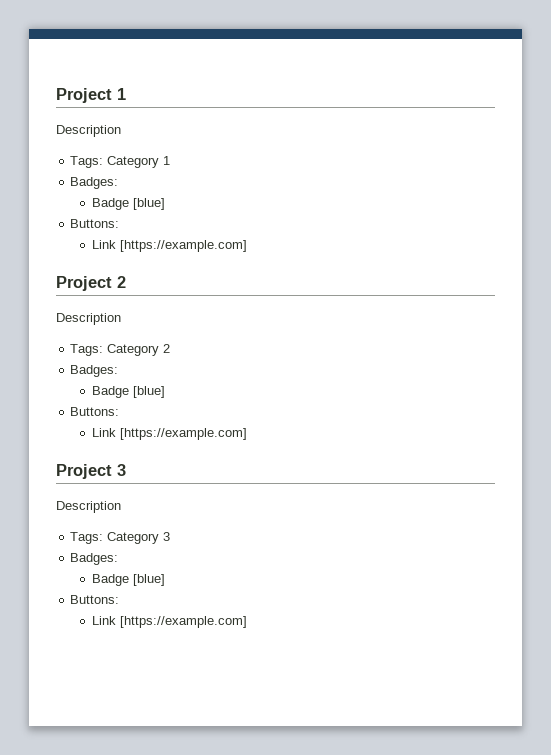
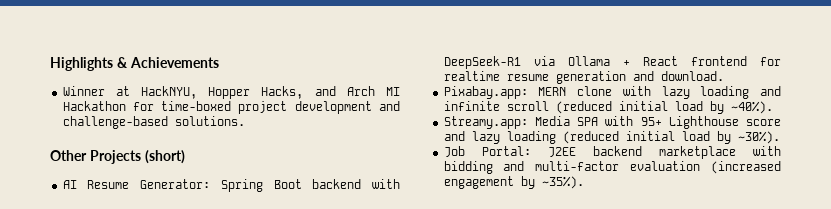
- Project 1
- Description
- Tags: Category 1
- Badges:
- Badge [blue]
- Buttons:
- Link [https://example.com]
- Project 2
- Description
- Tags: Category 2
- Badges:
- Badge [blue]
- Buttons:
- Link [https://example.com]
- Project 3
- Description
- Tags: Category 3
- Badges:
- Badge [blue]
- Buttons:
- Link [https://example.com]
+ Highlights & Achievements
+ Winner at HackNYU, Hopper Hacks, and Arch MI Hackathon for time-boxed project development and challenge-based solutions.
+ Other Projects (short)
+ AI Resume Generator: Spring Boot backend with DeepSeek-R1 via Ollama + React frontend for realtime resume generation and download.
+ Pixabay.app: MERN clone with lazy loading and infinite scroll (reduced initial load by ~40%).
+ Streamy.app: Media SPA with 95+ Lighthouse score and lazy loading (reduced initial load by ~30%).
+ Job Portal: J2EE backend marketplace with bidding and multi-factor evaluation (increased engagement by ~35%).

